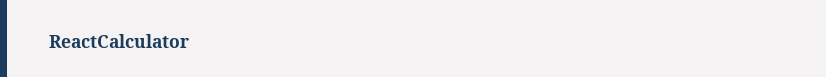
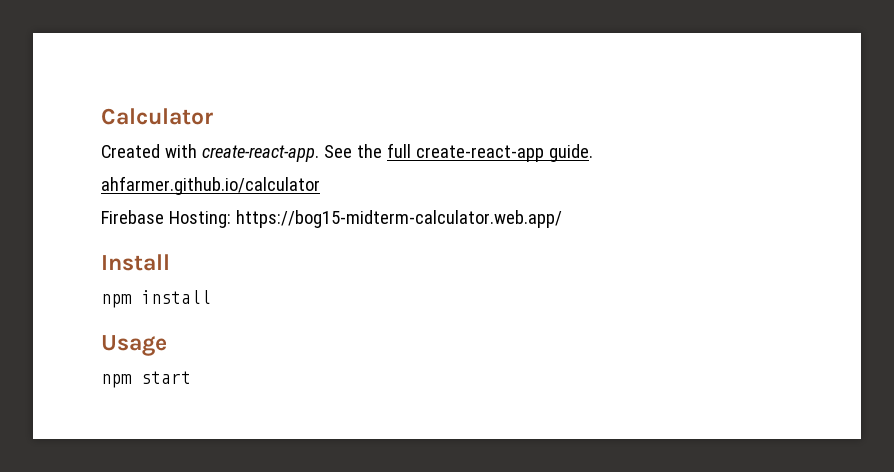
- ReactCalculator
+ Calculator
+ Created with create-react-app. See the full create-react-app guide.
+ ahfarmer.github.io/calculator
+ Firebase Hosting: https://bog15-midterm-calculator.web.app/
+ Install
+ npm install
+ Usage
+ npm start

